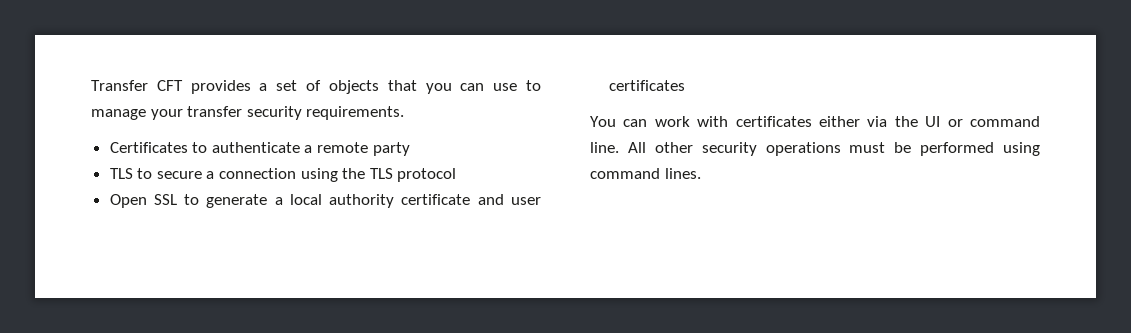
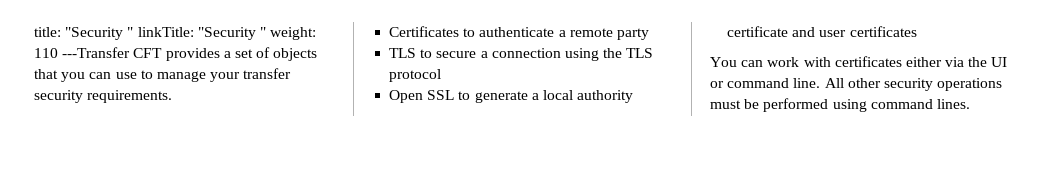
- Transfer CFT provides a set of objects that you can use to manage your transfer security requirements.
+ title: "Security " linkTitle: "Security " weight: 110 ---Transfer CFT provides a set of objects that you can use to manage your transfer security requirements.

